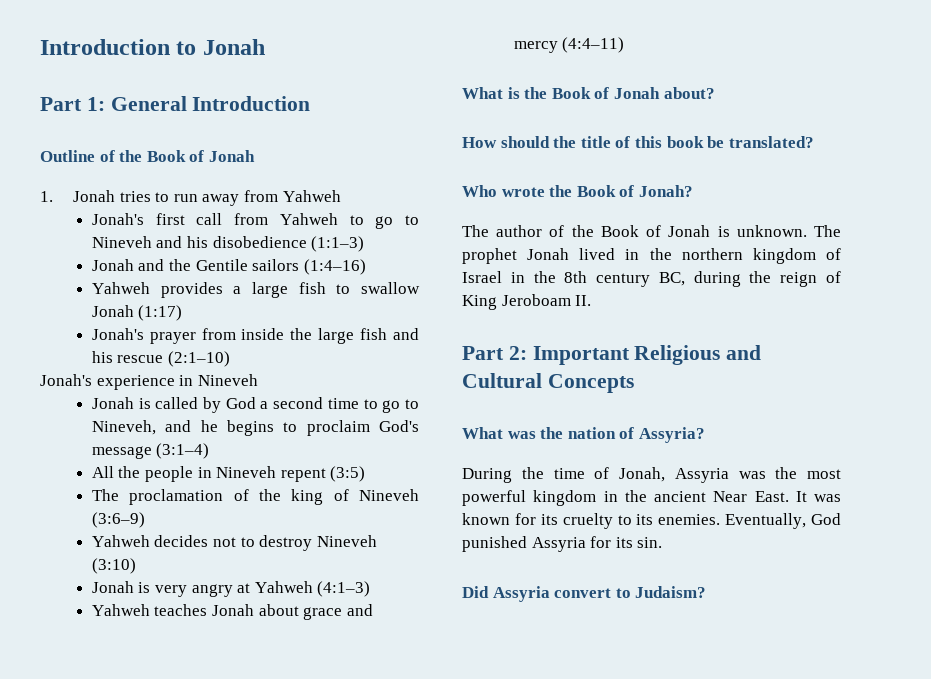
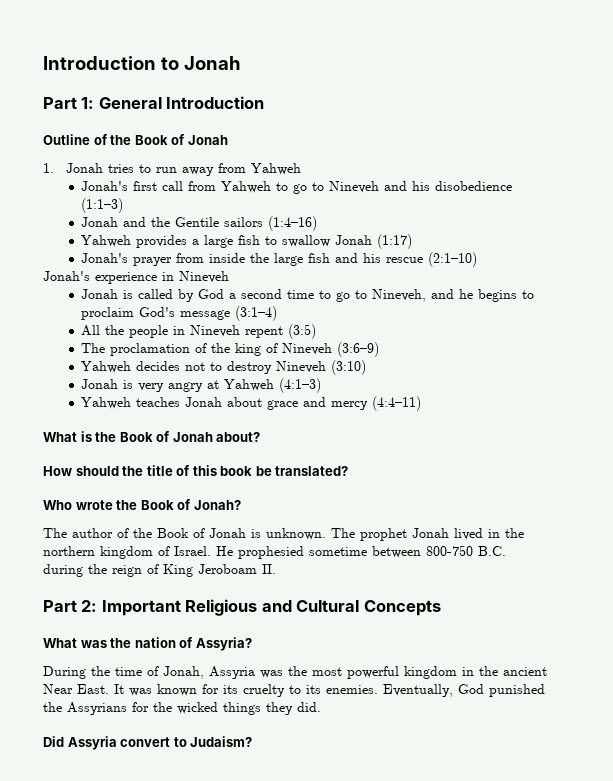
- The prophet Jonah lived in the northern kingdom of Israel in the 8th century BC, during the reign of King Jeroboam II.
+ The prophet Jonah lived in the northern kingdom of Israel. He prophesied sometime between 800-750 B.C. during the reign of King Jeroboam II.
- Eventually, God punished Assyria for its sin.
+ Eventually, God punished the Assyrians for the wicked things they did.

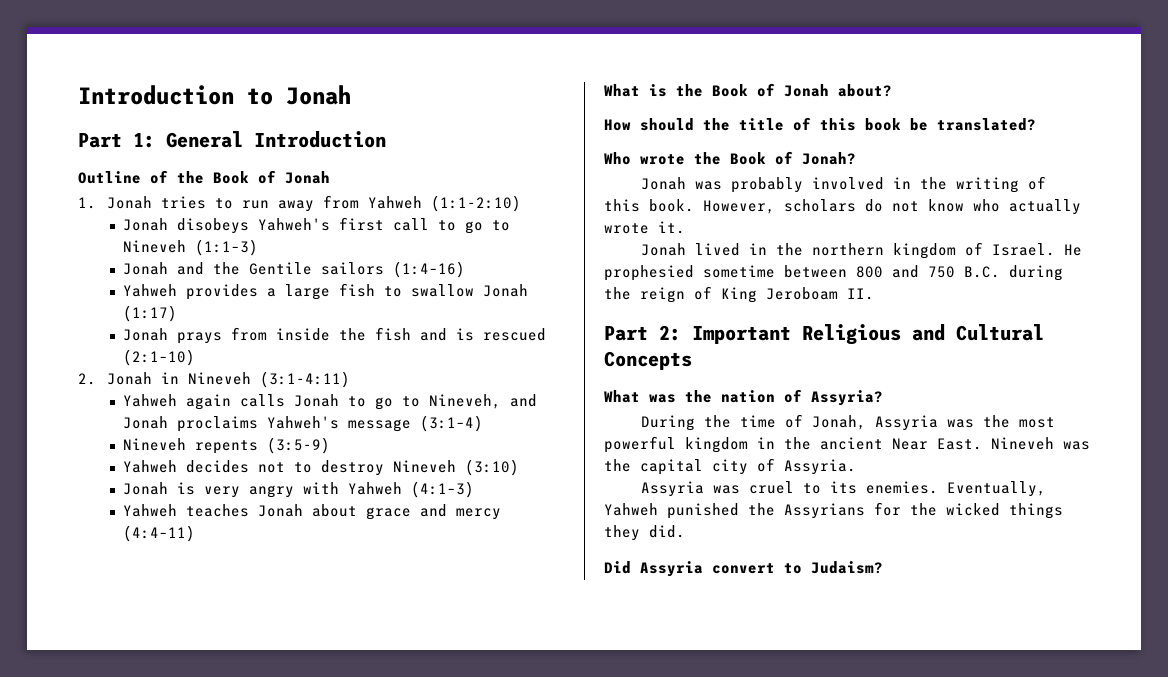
- 1. Jonah tries to run away from Yahweh
- Jonah's first call from Yahweh to go to Nineveh and his disobedience (1:1–3)
+ 1. Jonah tries to run away from Yahweh (1:1-2:10)
+ Jonah disobeys Yahweh's first call to go to Nineveh (1:1–3)
- Jonah's prayer from inside the large fish and his rescue (2:1–10)
+ Jonah prays from inside the fish and is rescued (2:1–10)
- Jonah's experience in Nineveh
- Jonah is called by God a second time to go to Nineveh, and he begins to proclaim God's message (3:1–4)
- All the people in Nineveh repent (3:5)
- The proclamation of the king of Nineveh (3:6–9)
+ 2. Jonah in Nineveh (3:1-4:11)
+ Yahweh again calls Jonah to go to Nineveh, and Jonah proclaims Yahweh's message (3:1–4)
+ Nineveh repents (3:5-9)
- Jonah is very angry at Yahweh (4:1–3)
+ Jonah is very angry with Yahweh (4:1–3)
- The author of the Book of Jonah is unknown. The prophet Jonah lived in the northern kingdom of Israel.
+ Jonah was probably involved in the writing of this book. However, scholars do not know who actually wrote it.
+ Jonah lived in the northern kingdom of Israel.
- He prophesied sometime between 800-750 B.C. during the reign of King Jeroboam II.
+ He prophesied sometime between 800 and 750 B.C. during the reign of King Jeroboam II.
- It was known for its cruelty to its enemies.
+ Nineveh was the capital city of Assyria.
+ Assyria was cruel to its enemies.
- Eventually, God punished the Assyrians for the wicked things they did.
+ Eventually, Yahweh punished the Assyrians for the wicked things they did.

